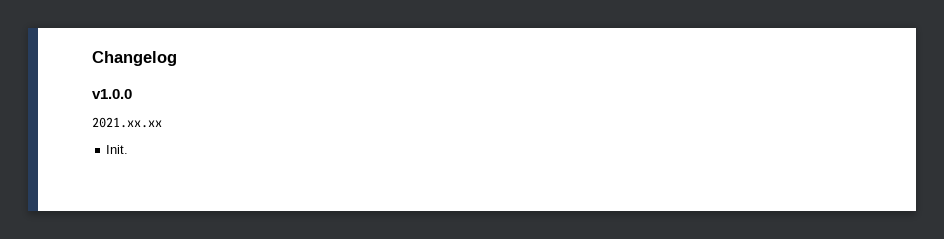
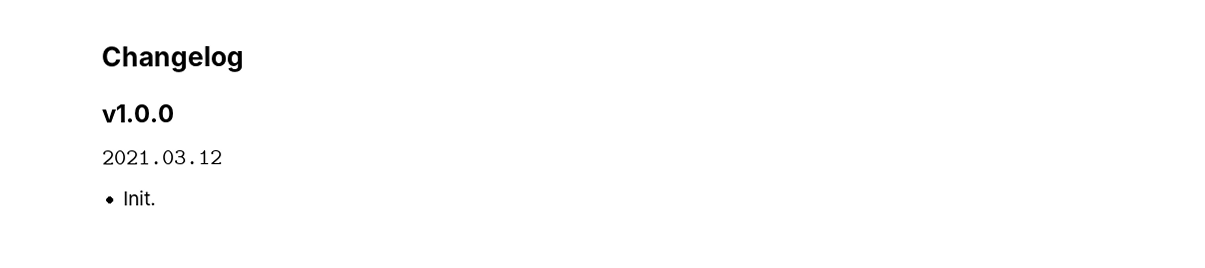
- 2021.xx.xx
+ 2021.03.12

